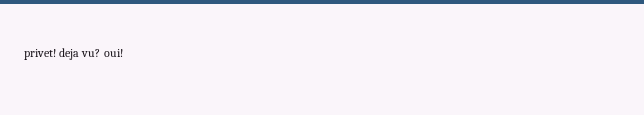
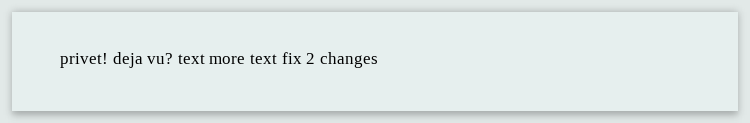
- privet! deja vu? oui!
+ privet! deja vu? text more text fix 2 changes

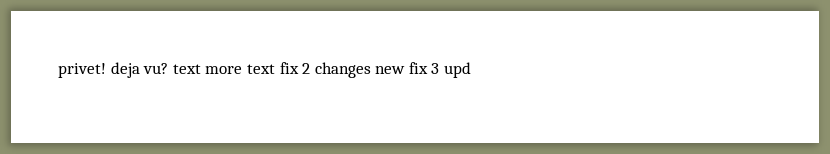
- privet! deja vu? text more text fix 2 changes
+ privet! deja vu? text more text fix 2 changes new fix 3 upd

